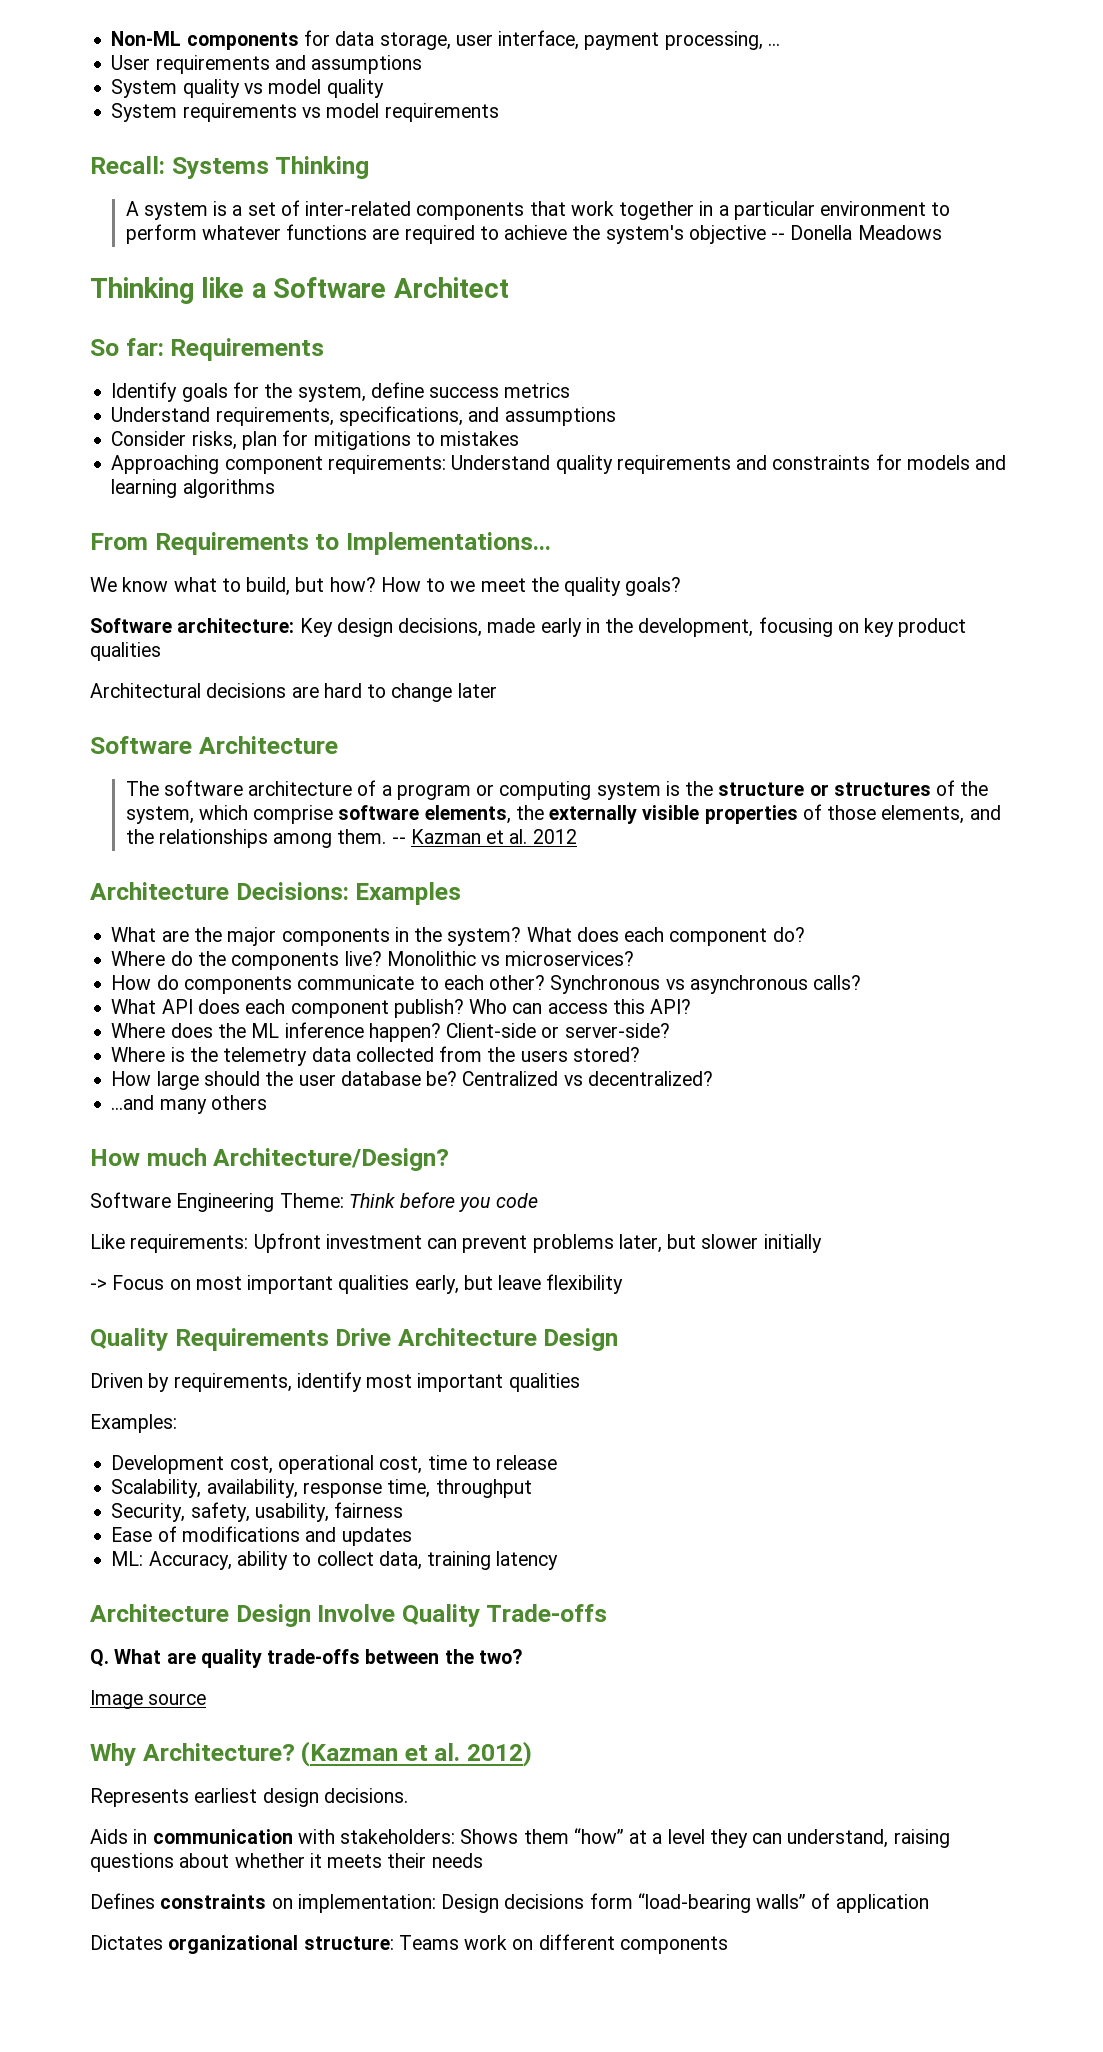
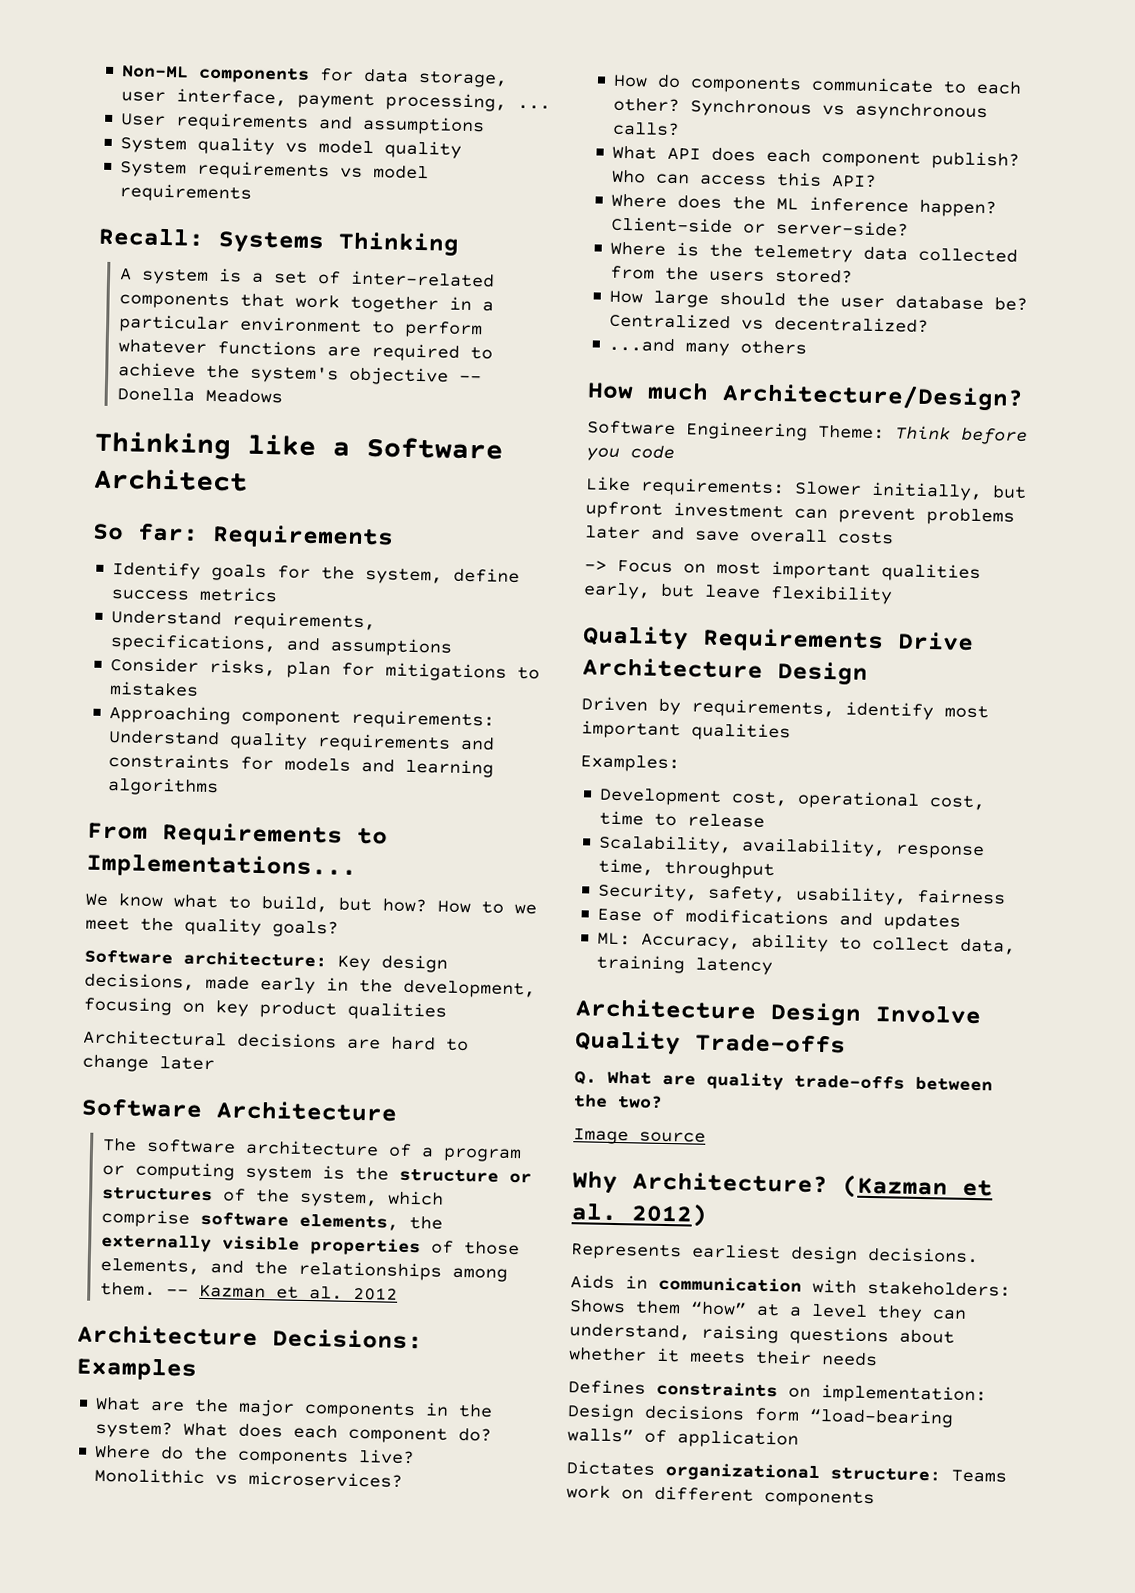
- Like requirements: Upfront investment can prevent problems later, but slower initially
+ Like requirements: Slower initially, but upfront investment can prevent problems later and save overall costs

